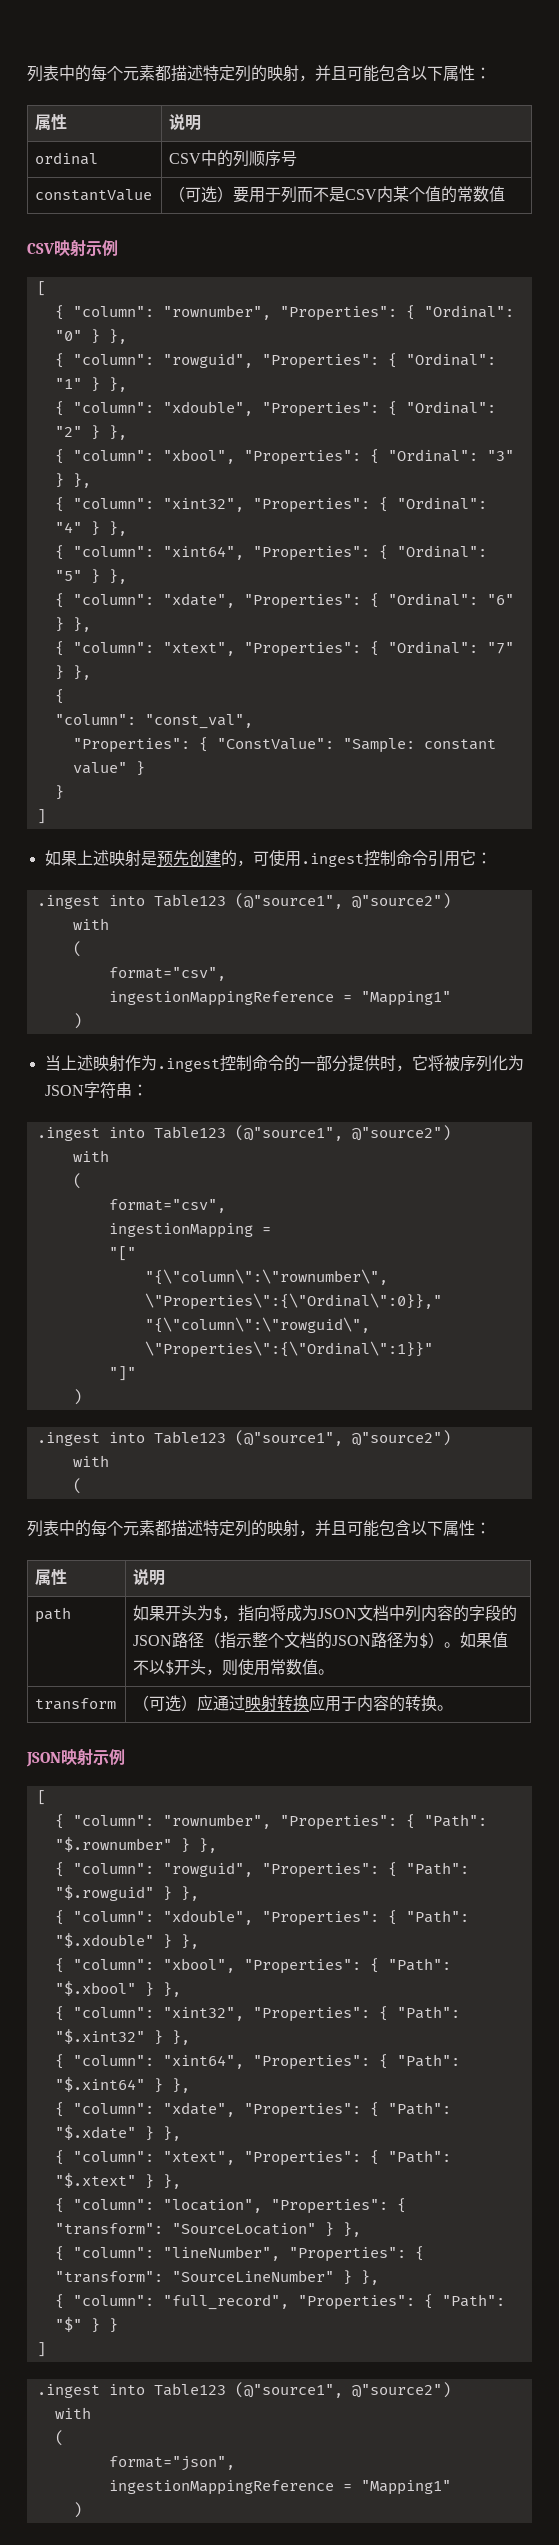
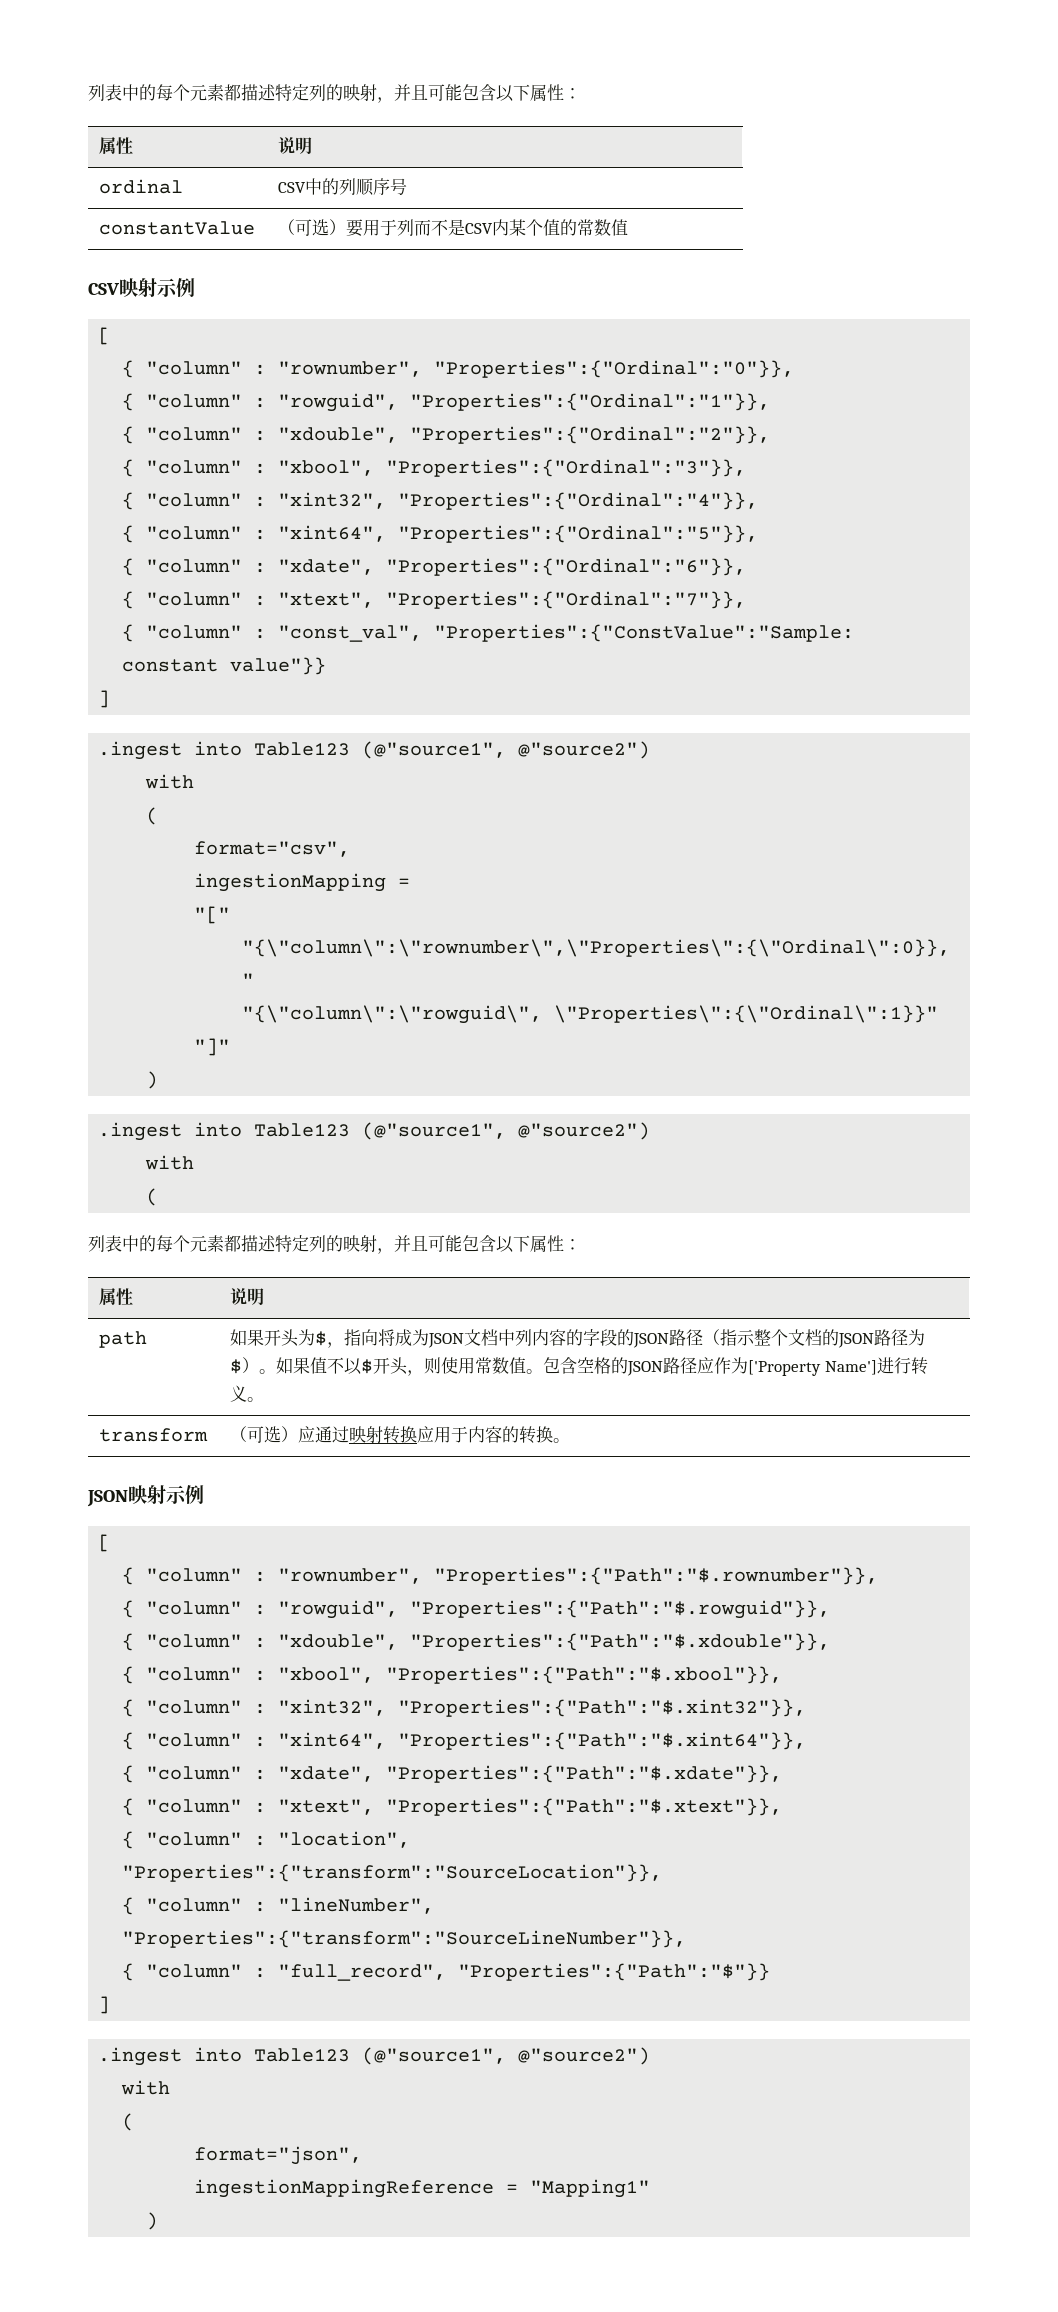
- { "column": "rownumber", "Properties": { "Ordinal": "0" } },
- { "column": "rowguid", "Properties": { "Ordinal": "1" } },
- { "column": "xdouble", "Properties": { "Ordinal": "2" } },
- { "column": "xbool", "Properties": { "Ordinal": "3" } },
- { "column": "xint32", "Properties": { "Ordinal": "4" } },
- { "column": "xint64", "Properties": { "Ordinal": "5" } },
- { "column": "xdate", "Properties": { "Ordinal": "6" } },
- { "column": "xtext", "Properties": { "Ordinal": "7" } },
- {
- "column": "const_val",
- "Properties": { "ConstValue": "Sample: constant value" }
- }
+ { "column" : "rownumber", "Properties":{"Ordinal":"0"}},
+ { "column" : "rowguid", "Properties":{"Ordinal":"1"}},
+ { "column" : "xdouble", "Properties":{"Ordinal":"2"}},
+ { "column" : "xbool", "Properties":{"Ordinal":"3"}},
+ { "column" : "xint32", "Properties":{"Ordinal":"4"}},
+ { "column" : "xint64", "Properties":{"Ordinal":"5"}},
+ { "column" : "xdate", "Properties":{"Ordinal":"6"}},
+ { "column" : "xtext", "Properties":{"Ordinal":"7"}},
+ { "column" : "const_val", "Properties":{"ConstValue":"Sample: constant value"}}
  ]
- 如果上述映射是预先创建的，可使用.ingest控制命令引用它：
- .ingest into Table123 (@"source1", @"source2")
- with
- (
- format="csv",
- ingestionMappingReference = "Mapping1"
- )
- 当上述映射作为.ingest控制命令的一部分提供时，它将被序列化为JSON字符串：
+ 包含空格的JSON路径应作为['Property Name']进行转义。
- { "column": "rownumber", "Properties": { "Path": "$.rownumber" } },
- { "column": "rowguid", "Properties": { "Path": "$.rowguid" } },
- { "column": "xdouble", "Properties": { "Path": "$.xdouble" } },
- { "column": "xbool", "Properties": { "Path": "$.xbool" } },
- { "column": "xint32", "Properties": { "Path": "$.xint32" } },
- { "column": "xint64", "Properties": { "Path": "$.xint64" } },
- { "column": "xdate", "Properties": { "Path": "$.xdate" } },
- { "column": "xtext", "Properties": { "Path": "$.xtext" } },
- { "column": "location", "Properties": { "transform": "SourceLocation" } },
- { "column": "lineNumber", "Properties": { "transform": "SourceLineNumber" } },
- { "column": "full_record", "Properties": { "Path": "$" } }
+ { "column" : "rownumber", "Properties":{"Path":"$.rownumber"}},
+ { "column" : "rowguid", "Properties":{"Path":"$.rowguid"}},
+ { "column" : "xdouble", "Properties":{"Path":"$.xdouble"}},
+ { "column" : "xbool", "Properties":{"Path":"$.xbool"}},
+ { "column" : "xint32", "Properties":{"Path":"$.xint32"}},
+ { "column" : "xint64", "Properties":{"Path":"$.xint64"}},
+ { "column" : "xdate", "Properties":{"Path":"$.xdate"}},
+ { "column" : "xtext", "Properties":{"Path":"$.xtext"}},
+ { "column" : "location", "Properties":{"transform":"SourceLocation"}},
+ { "column" : "lineNumber", "Properties":{"transform":"SourceLineNumber"}},
+ { "column" : "full_record", "Properties":{"Path":"$"}}

